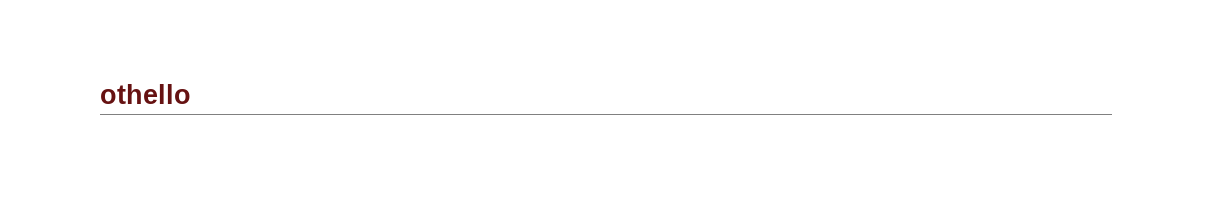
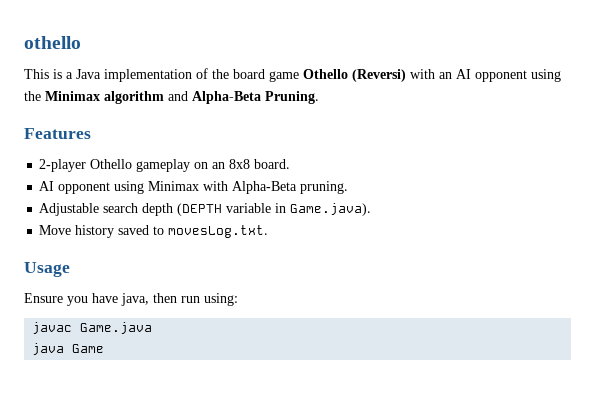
+ This is a Java implementation of the board game Othello (Reversi) with an AI opponent using the Minimax algorithm and Alpha-Beta Pruning.
+ Features
+ 2-player Othello gameplay on an 8x8 board.
+ AI opponent using Minimax with Alpha-Beta pruning.
+ Adjustable search depth (DEPTH variable in Game.java).
+ Move history saved to movesLog.txt.
+ Usage
+ Ensure you have java, then run using:
+ javac Game.java
+ java Game

